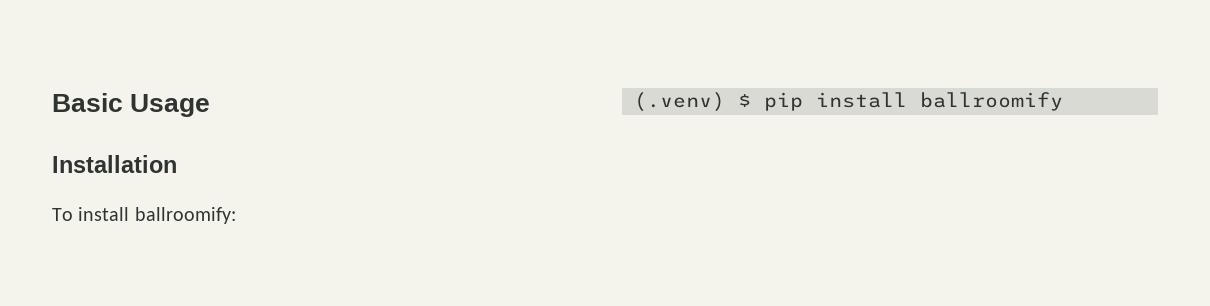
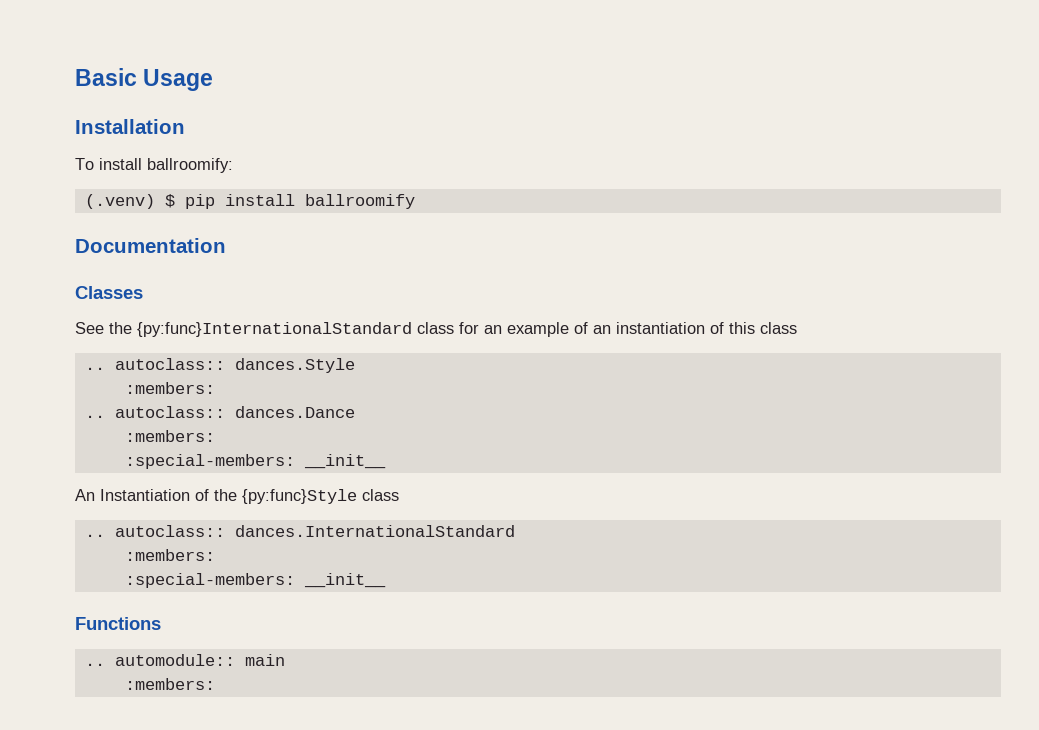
+ Documentation
+ Classes
+ See the {py:func}InternationalStandard class for an example of an instantiation of this class
+ .. autoclass:: dances.Style
+ :members:
+ .. autoclass:: dances.Dance
+ :members:
+ :special-members: __init__
+ An Instantiation of the {py:func}Style class
+ .. autoclass:: dances.InternationalStandard
+ :members:
+ :special-members: __init__
+ Functions
+ .. automodule:: main
+ :members:

